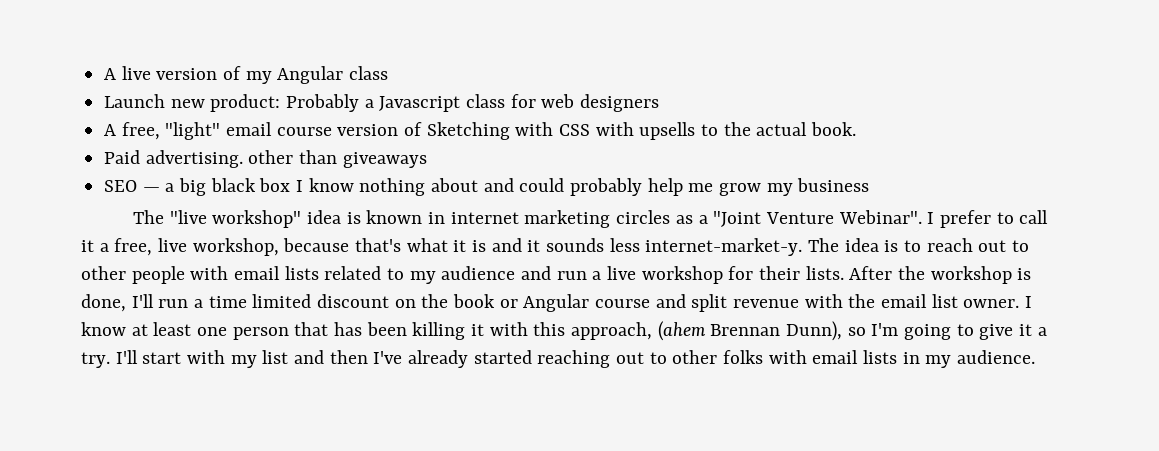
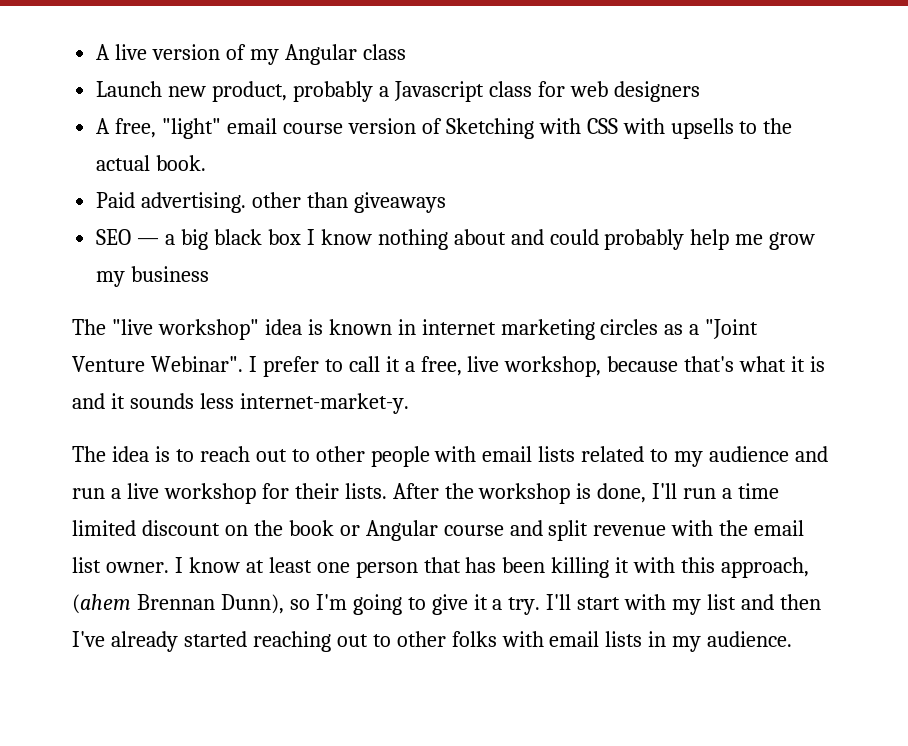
- Launch new product: Probably a Javascript class for web designers
+ Launch new product, probably a Javascript class for web designers
- I prefer to call it a free, live workshop, because that's what it is and it sounds less internet-market-y. The idea is to reach out to other people with email lists related to my audience and run a live workshop for their lists.
+ I prefer to call it a free, live workshop, because that's what it is and it sounds less internet-market-y.
+ The idea is to reach out to other people with email lists related to my audience and run a live workshop for their lists.

